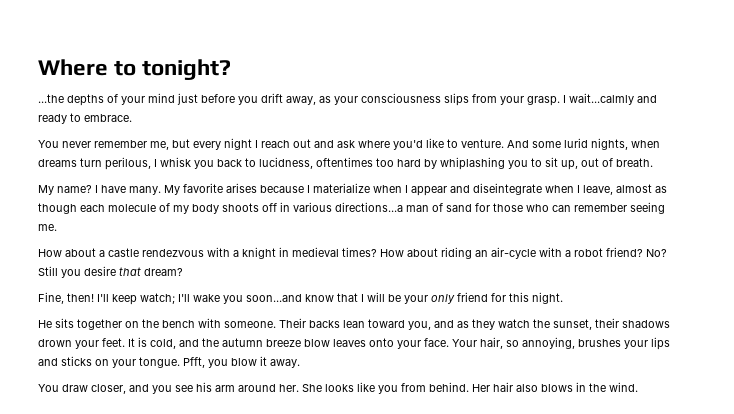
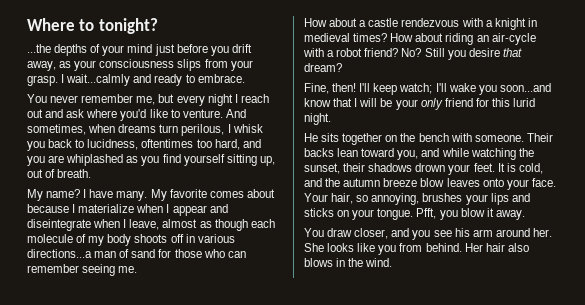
- And some lurid nights, when dreams turn perilous, I whisk you back to lucidness, oftentimes too hard by whiplashing you to sit up, out of breath.
+ And sometimes, when dreams turn perilous, I whisk you back to lucidness, oftentimes too hard, and you are whiplashed as you find yourself sitting up, out of breath.
- My favorite arises because I materialize when I appear and diseintegrate when I leave, almost as though each molecule of my body shoots off in various directions...a man of sand for those who can remember seeing me.
+ My favorite comes about because I materialize when I appear and diseintegrate when I leave, almost as though each molecule of my body shoots off in various directions...a man of sand for those who can remember seeing me.
- I'll keep watch; I'll wake you soon...and know that I will be your only friend for this night.
+ I'll keep watch; I'll wake you soon...and know that I will be your only friend for this lurid night.
- Their backs lean toward you, and as they watch the sunset, their shadows drown your feet.
+ Their backs lean toward you, and while watching the sunset, their shadows drown your feet.

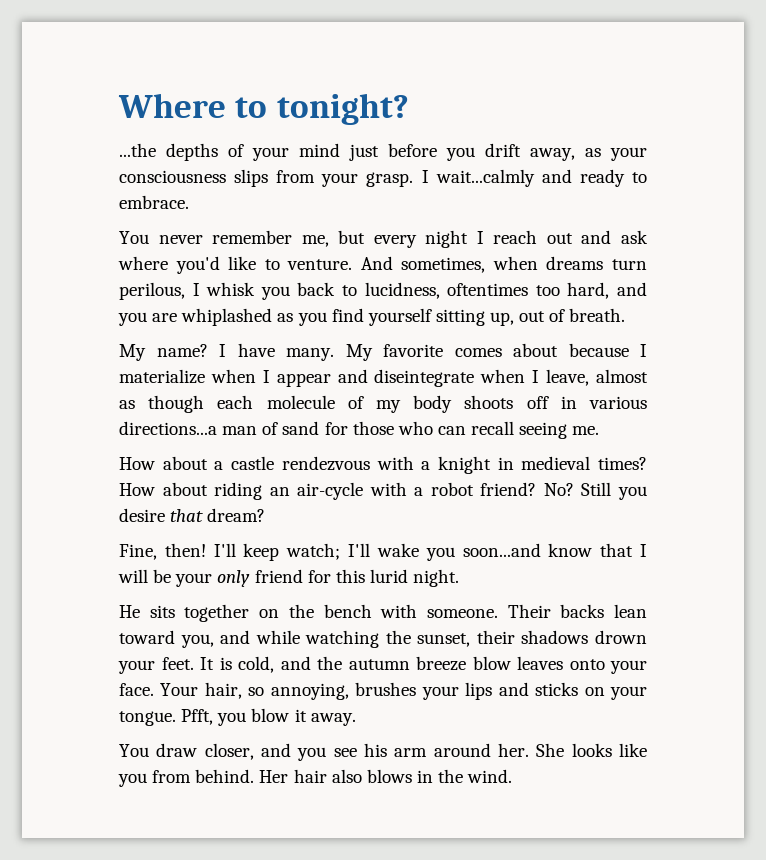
- My favorite comes about because I materialize when I appear and diseintegrate when I leave, almost as though each molecule of my body shoots off in various directions...a man of sand for those who can remember seeing me.
+ My favorite comes about because I materialize when I appear and diseintegrate when I leave, almost as though each molecule of my body shoots off in various directions...a man of sand for those who can recall seeing me.

